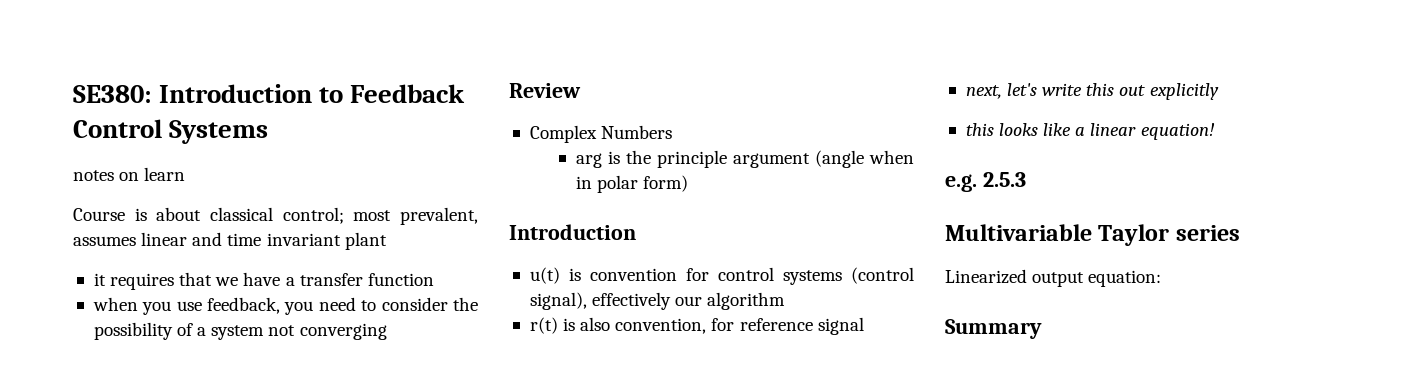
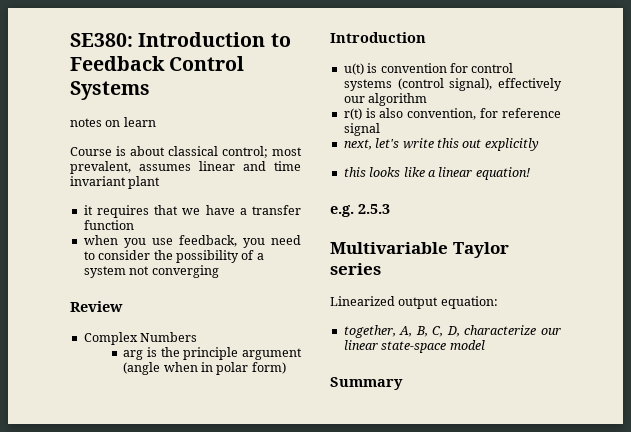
+ together, A, B, C, D, characterize our linear state-space model

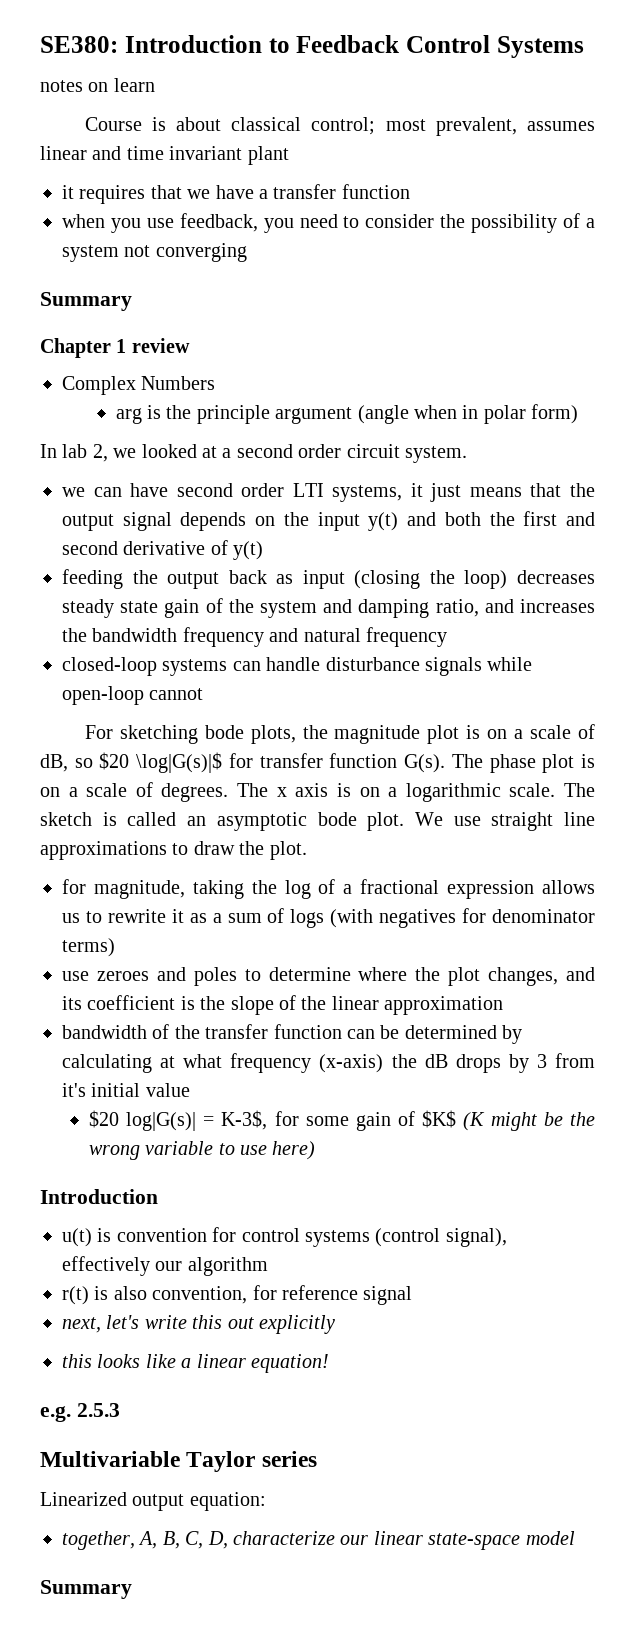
  when you use feedback, you need to consider the possibility of a system not converging
- Review
+ Summary
+ Chapter 1 review
+ In lab 2, we looked at a second order circuit system.
+ we can have second order LTI systems, it just means that the output signal depends on the input y(t) and both the first and second derivative of y(t)
+ feeding the output back as input (closing the loop) decreases steady state gain of the system and damping ratio, and increases the bandwidth frequency and natural frequency
+ closed-loop systems can handle disturbance signals while open-loop cannot
+ For sketching bode plots, the magnitude plot is on a scale of dB, so $20 \log|G(s)|$ for transfer function G(s). The phase plot is on a scale of degrees. The x axis is on a logarithmic scale. The sketch is called an asymptotic bode plot. We use straight line approximations to draw the plot.
+ for magnitude, taking the log of a fractional expression allows us to rewrite it as a sum of logs (with negatives for denominator terms)
+ use zeroes and poles to determine where the plot changes, and its coefficient is the slope of the linear approximation
+ bandwidth of the transfer function can be determined by calculating at what frequency (x-axis) the dB drops by 3 from it's initial value
+ $20 log|G(s)| = K-3$, for some gain of $K$ (K might be the wrong variable to use here)

